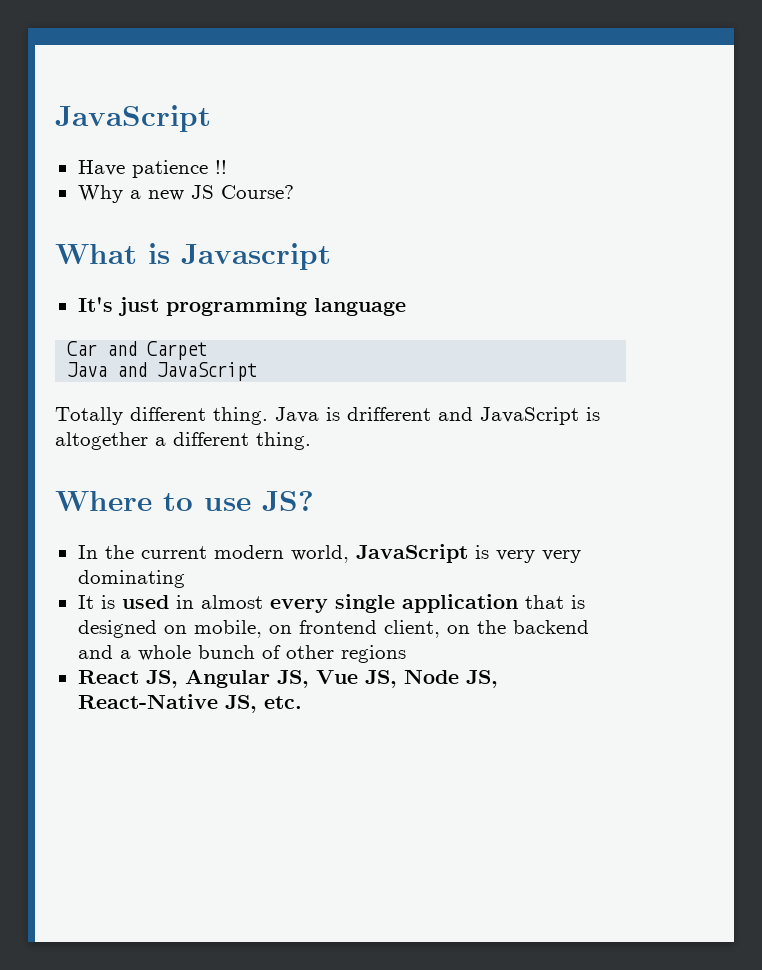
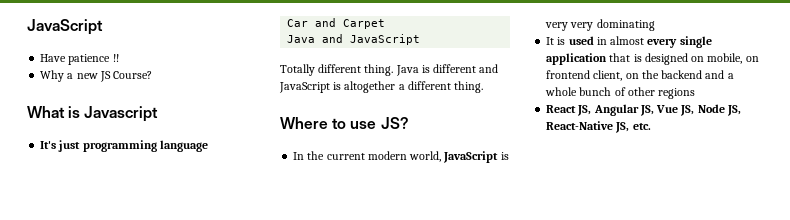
- Java is drifferent and JavaScript is altogether a different thing.
+ Java is different and JavaScript is altogether a different thing.

